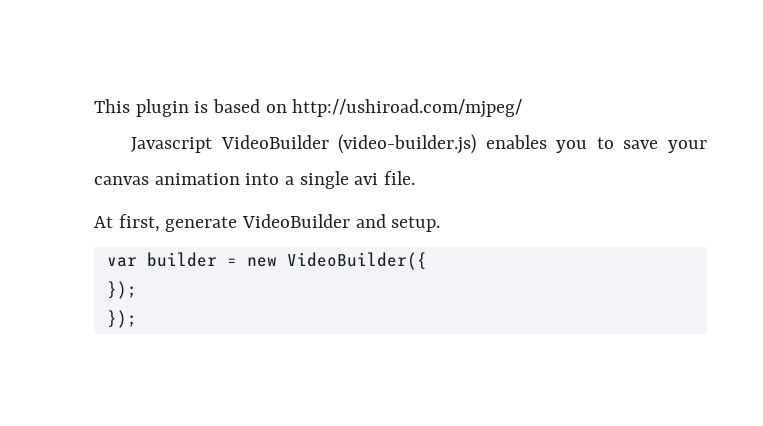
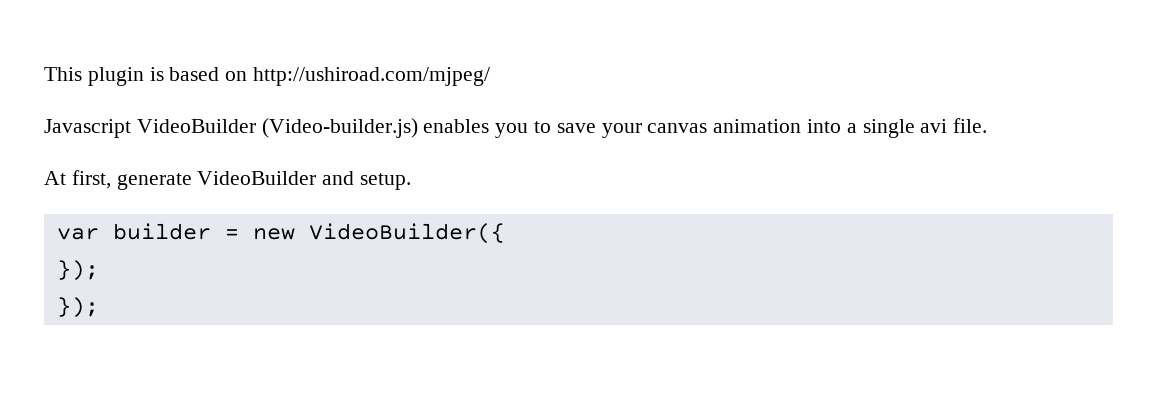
- Javascript VideoBuilder (video-builder.js) enables you to save your canvas animation into a single avi file.
+ Javascript VideoBuilder (Video-builder.js) enables you to save your canvas animation into a single avi file.

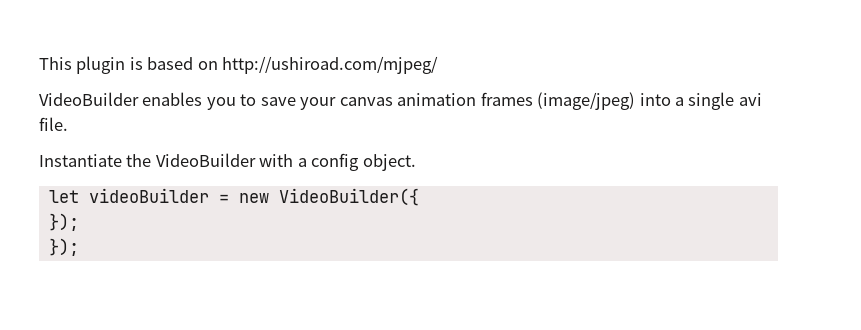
- Javascript VideoBuilder (Video-builder.js) enables you to save your canvas animation into a single avi file.
+ VideoBuilder enables you to save your canvas animation frames (image/jpeg) into a single avi file.
- At first, generate VideoBuilder and setup.
- var builder = new VideoBuilder({
+ Instantiate the VideoBuilder with a config object.
+ let videoBuilder = new VideoBuilder({

